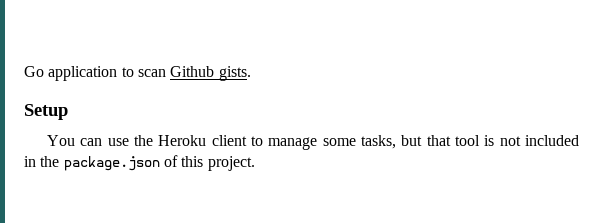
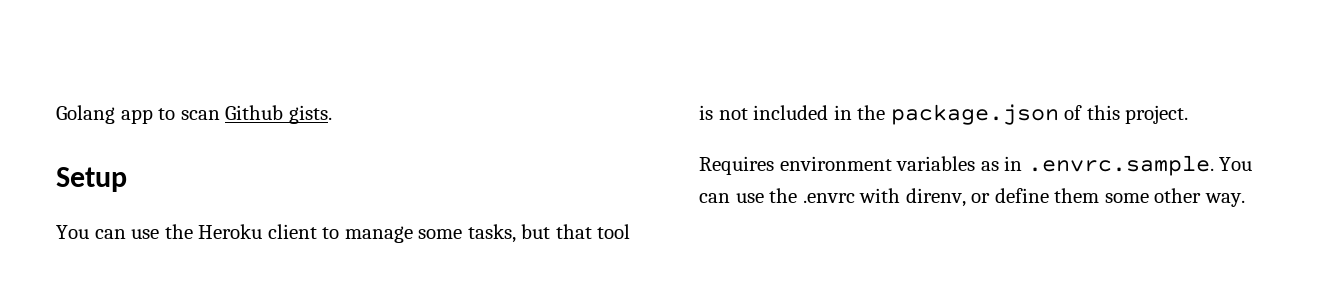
- Go application to scan Github gists.
+ Golang app to scan Github gists.
+ Requires environment variables as in .envrc.sample. You can use the .envrc with direnv, or define them some other way.

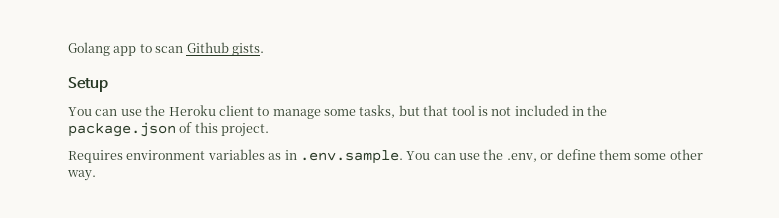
- Requires environment variables as in .envrc.sample. You can use the .envrc with direnv, or define them some other way.
+ Requires environment variables as in .env.sample. You can use the .env, or define them some other way.

